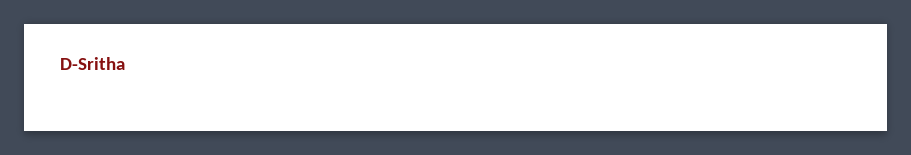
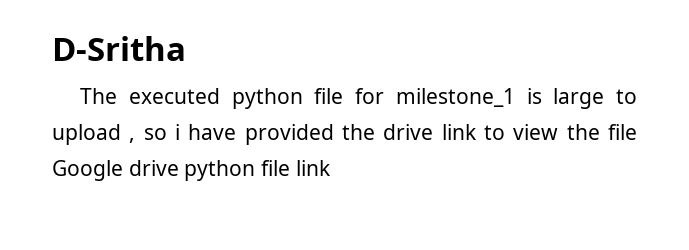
+ The executed python file for milestone_1 is large to upload , so i have provided the drive link to view the file Google drive python file link

